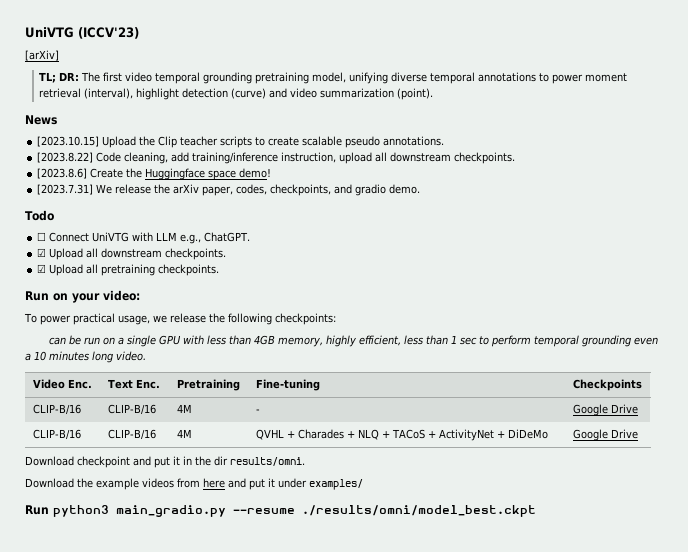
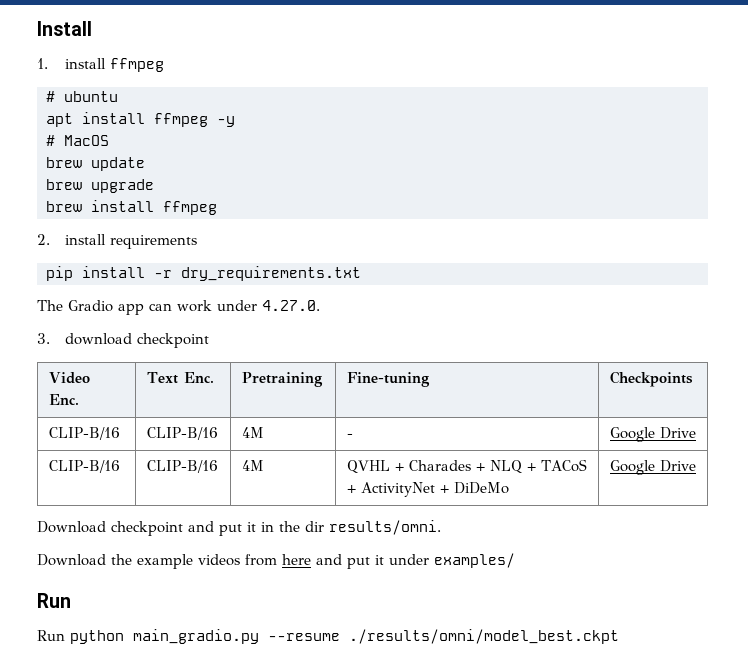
- UniVTG (ICCV'23)
- [arXiv]
- TL; DR: The first video temporal grounding pretraining model, unifying diverse temporal annotations to power moment retrieval (interval), highlight detection (curve) and video summarization (point).
- News
- [2023.10.15] Upload the Clip teacher scripts to create scalable pseudo annotations.
- [2023.8.22] Code cleaning, add training/inference instruction, upload all downstream checkpoints.
- [2023.8.6] Create the Huggingface space demo!
- [2023.7.31] We release the arXiv paper, codes, checkpoints, and gradio demo.
- Todo
- ☐ Connect UniVTG with LLM e.g., ChatGPT.
- ☑ Upload all downstream checkpoints.
- ☑ Upload all pretraining checkpoints.
- Run on your video:
- To power practical usage, we release the following checkpoints:
- can be run on a single GPU with less than 4GB memory, highly efficient, less than 1 sec to perform temporal grounding even a 10 minutes long video.
+ Install
+ 1. install ffmpeg
+ # ubuntu
+ apt install ffmpeg -y
+ # MacOS
+ brew update
+ brew upgrade
+ brew install ffmpeg
+ 2. install requirements
+ pip install -r dry_requirements.txt
+ The Gradio app can work under 4.27.0.
+ 3. download checkpoint
  Download the example videos from here and put it under examples/
- Run python3 main_gradio.py --resume ./results/omni/model_best.ckpt
+ Run
+ Run python main_gradio.py --resume ./results/omni/model_best.ckpt

